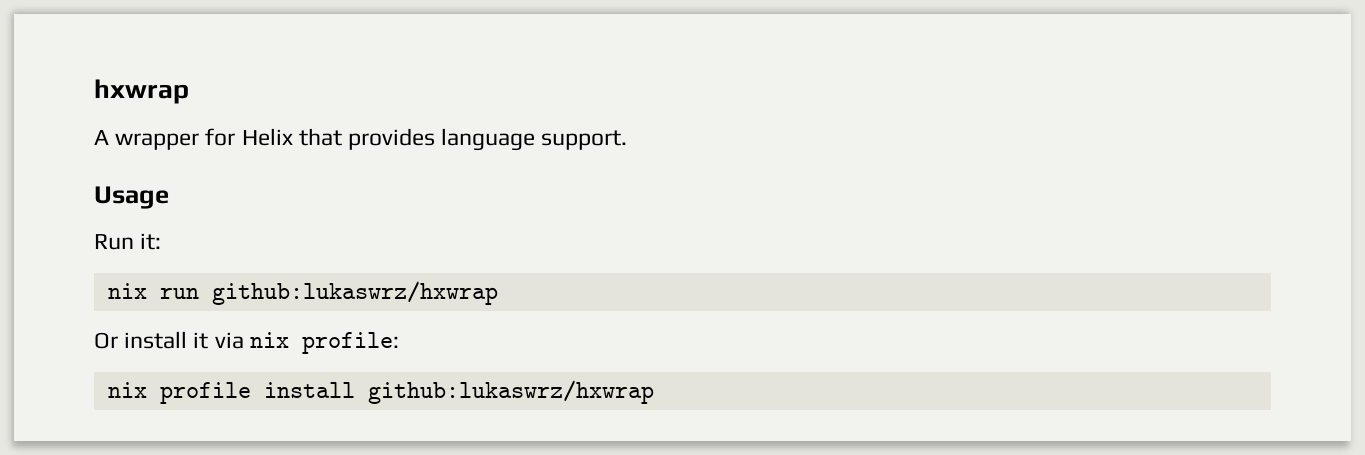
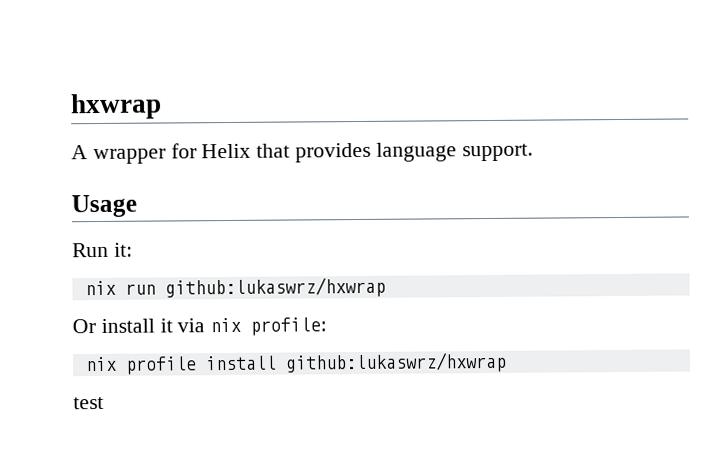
+ test

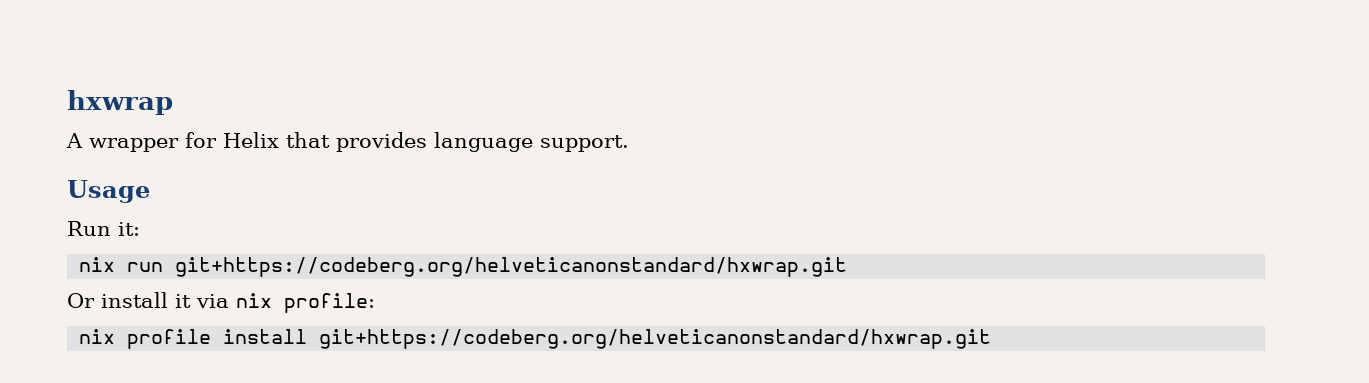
- nix run github:lukaswrz/hxwrap
+ nix run git+https://codeberg.org/helveticanonstandard/hxwrap.git
- nix profile install github:lukaswrz/hxwrap
- test
+ nix profile install git+https://codeberg.org/helveticanonstandard/hxwrap.git

